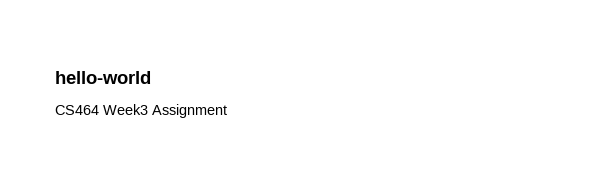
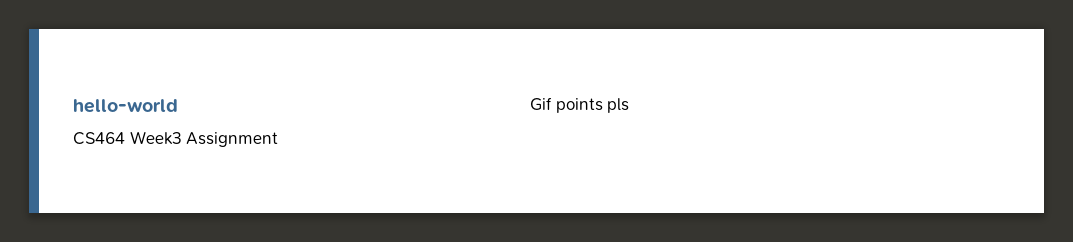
+ Gif points pls

